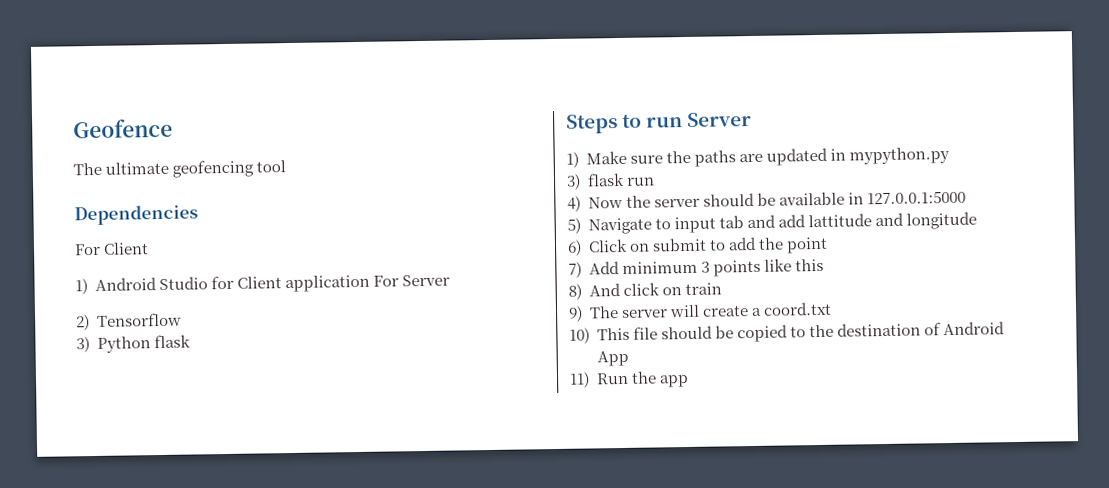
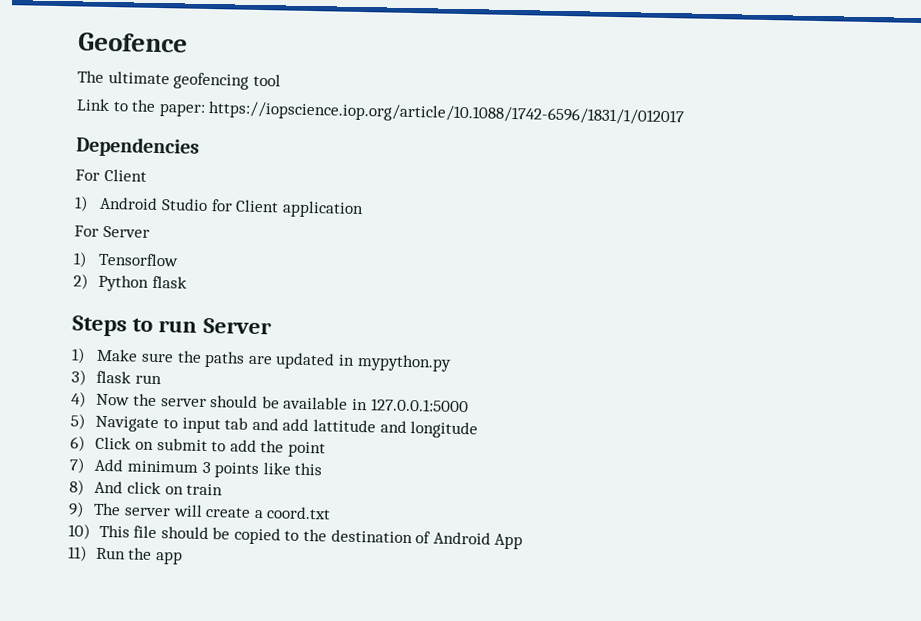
+ Link to the paper: https://iopscience.iop.org/article/10.1088/1742-6596/1831/1/012017
- 1) Android Studio for Client application For Server
+ 1) Android Studio for Client application
+ For Server
- 2) Tensorflow
+ 1) Tensorflow
- 3) Python flask
+ 2) Python flask

